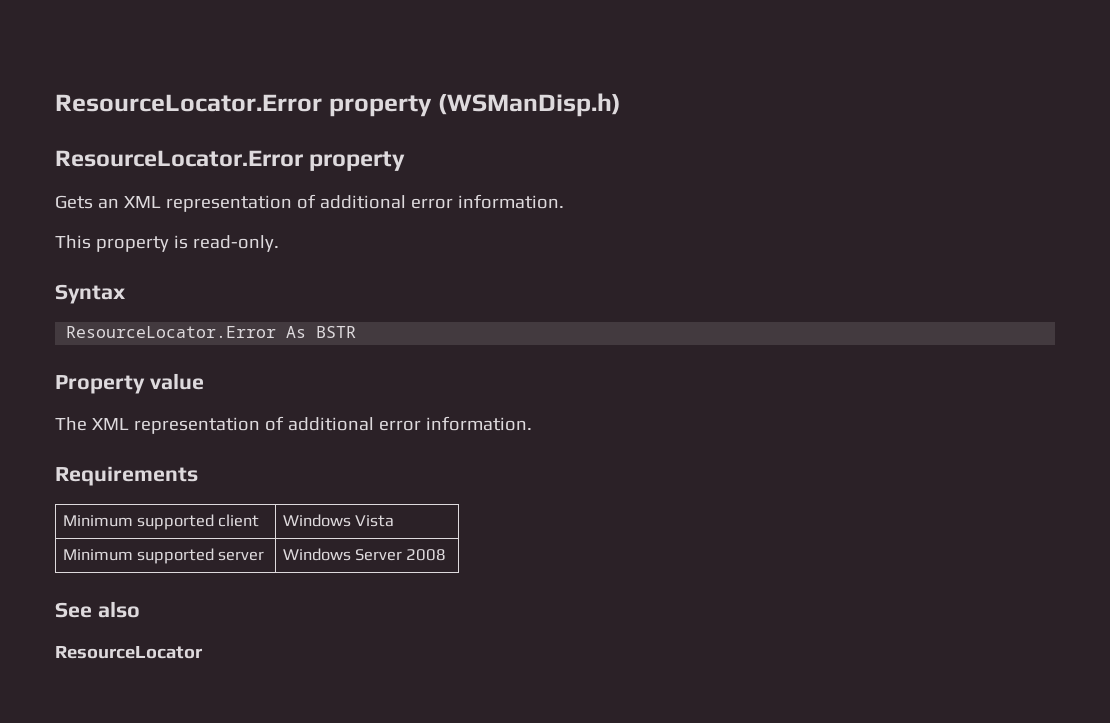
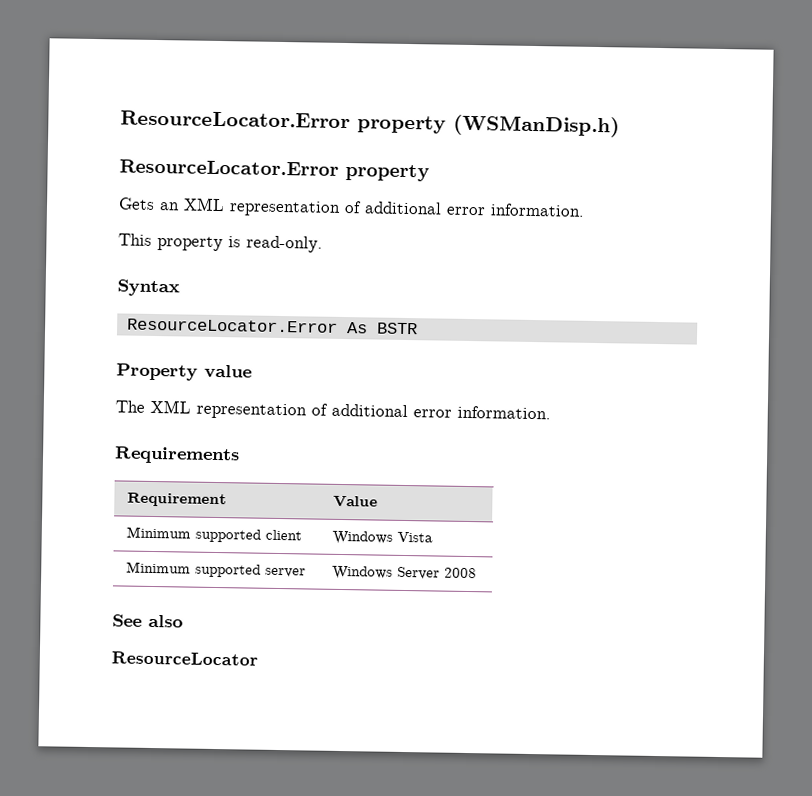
+ Requirement | Value

